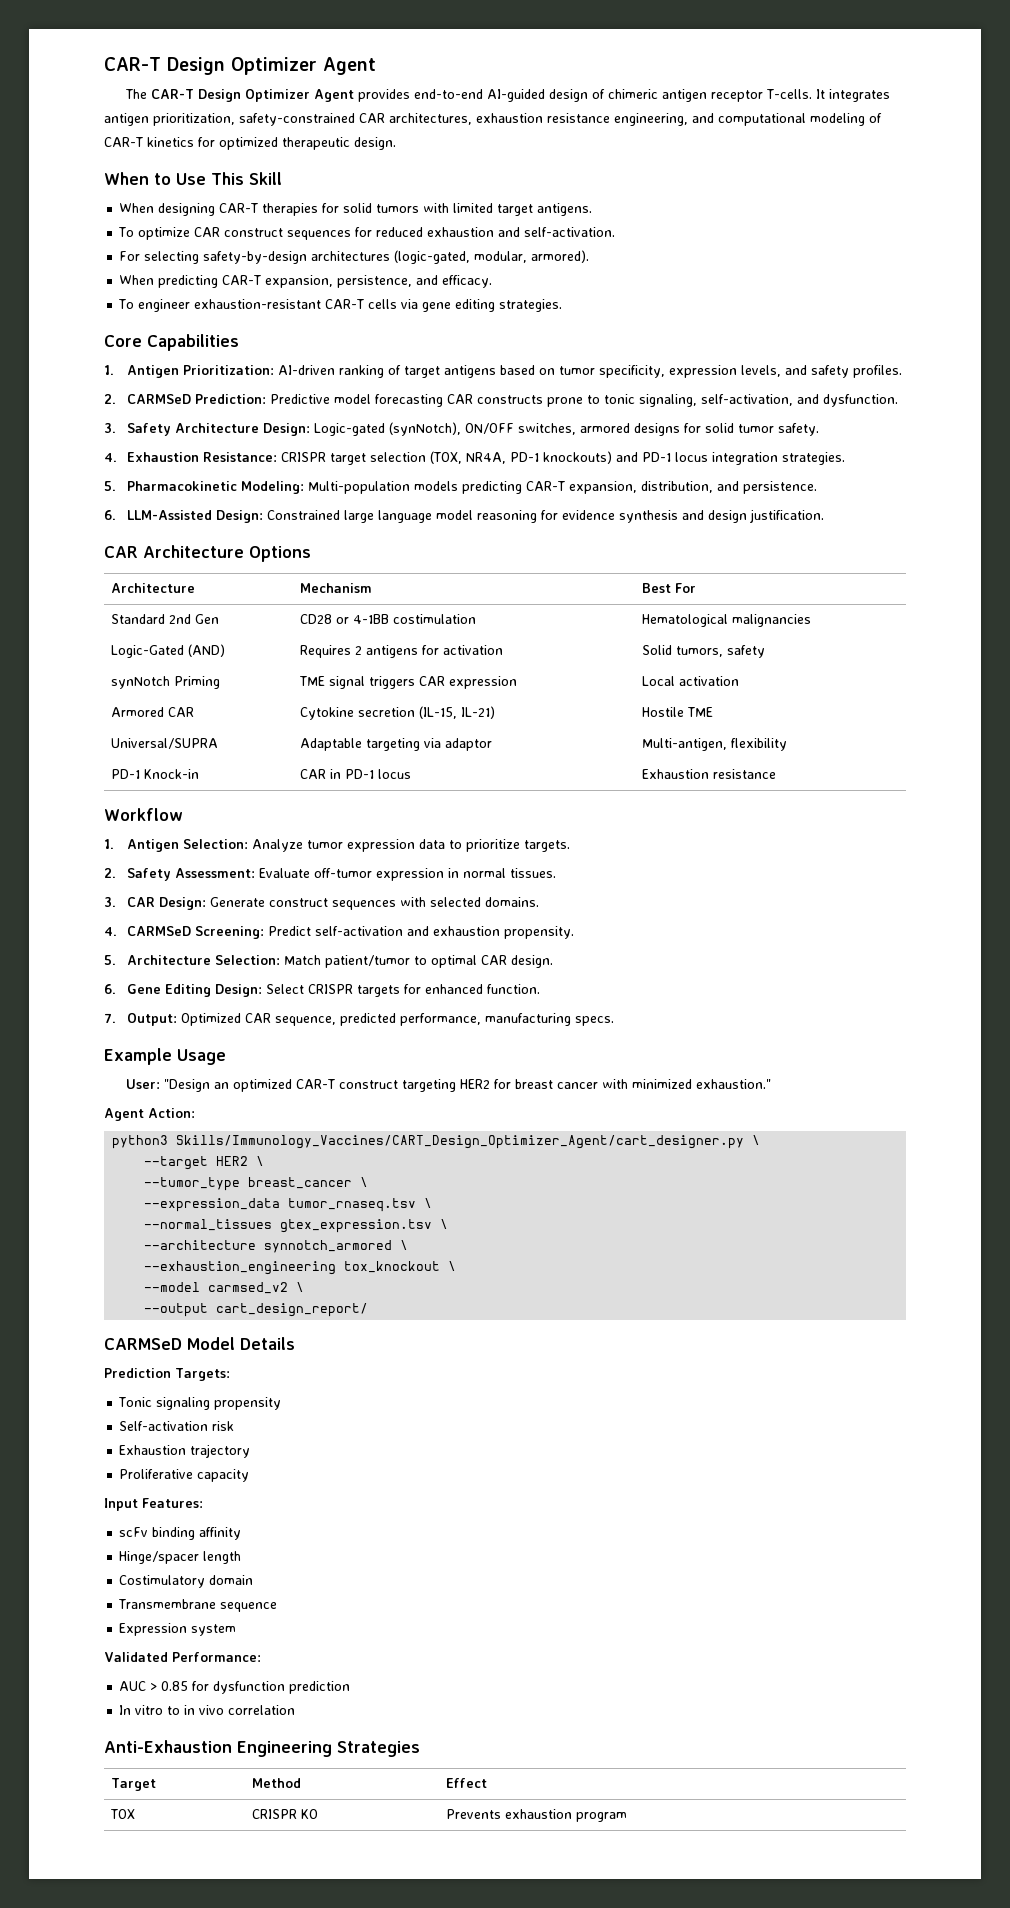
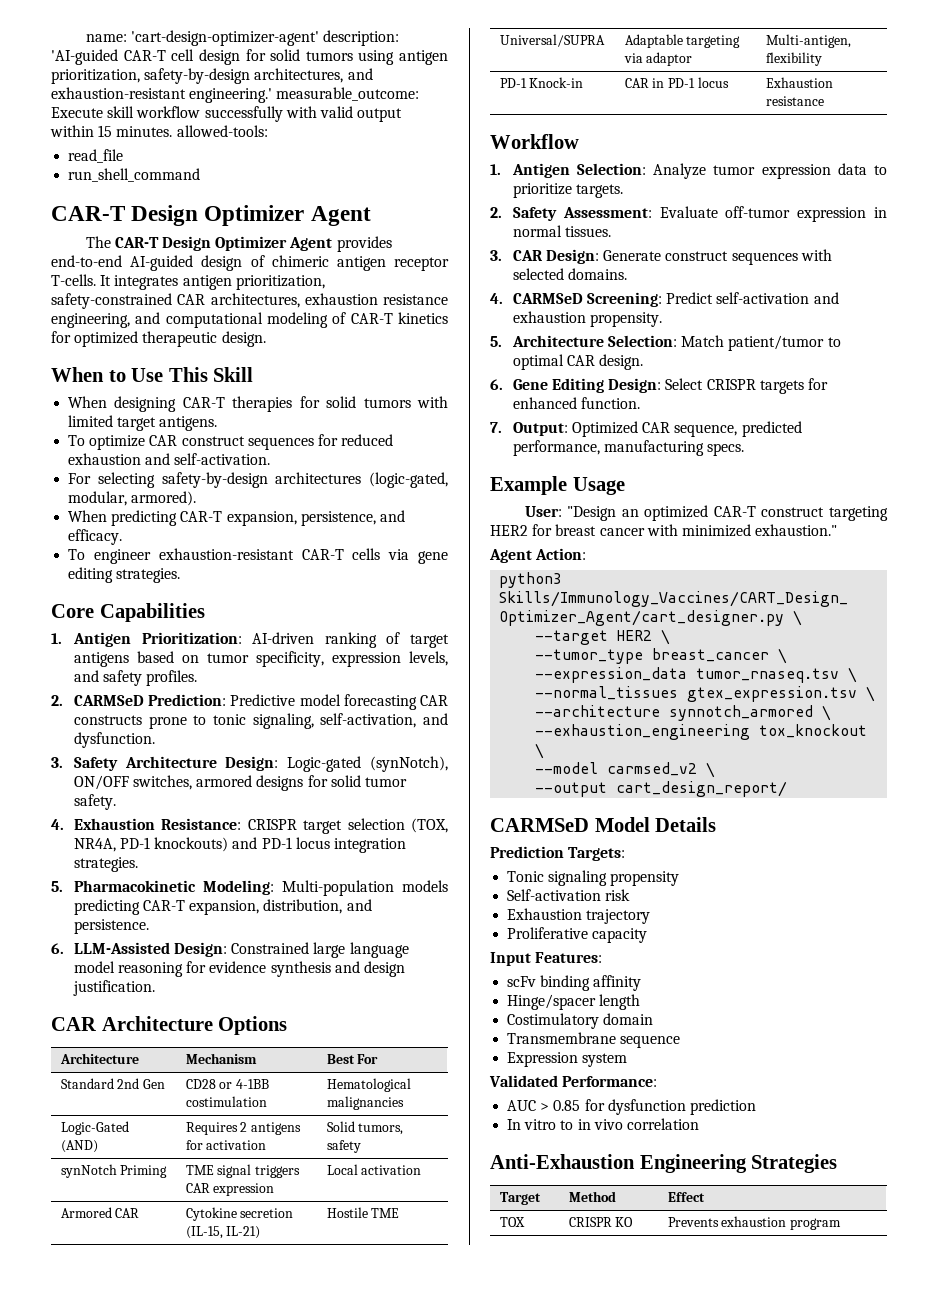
+ name: 'cart-design-optimizer-agent' description: 'AI-guided CAR-T cell design for solid tumors using antigen prioritization, safety-by-design architectures, and exhaustion-resistant engineering.' measurable_outcome: Execute skill workflow successfully with valid output within 15 minutes. allowed-tools:
+ read_file
+ run_shell_command

